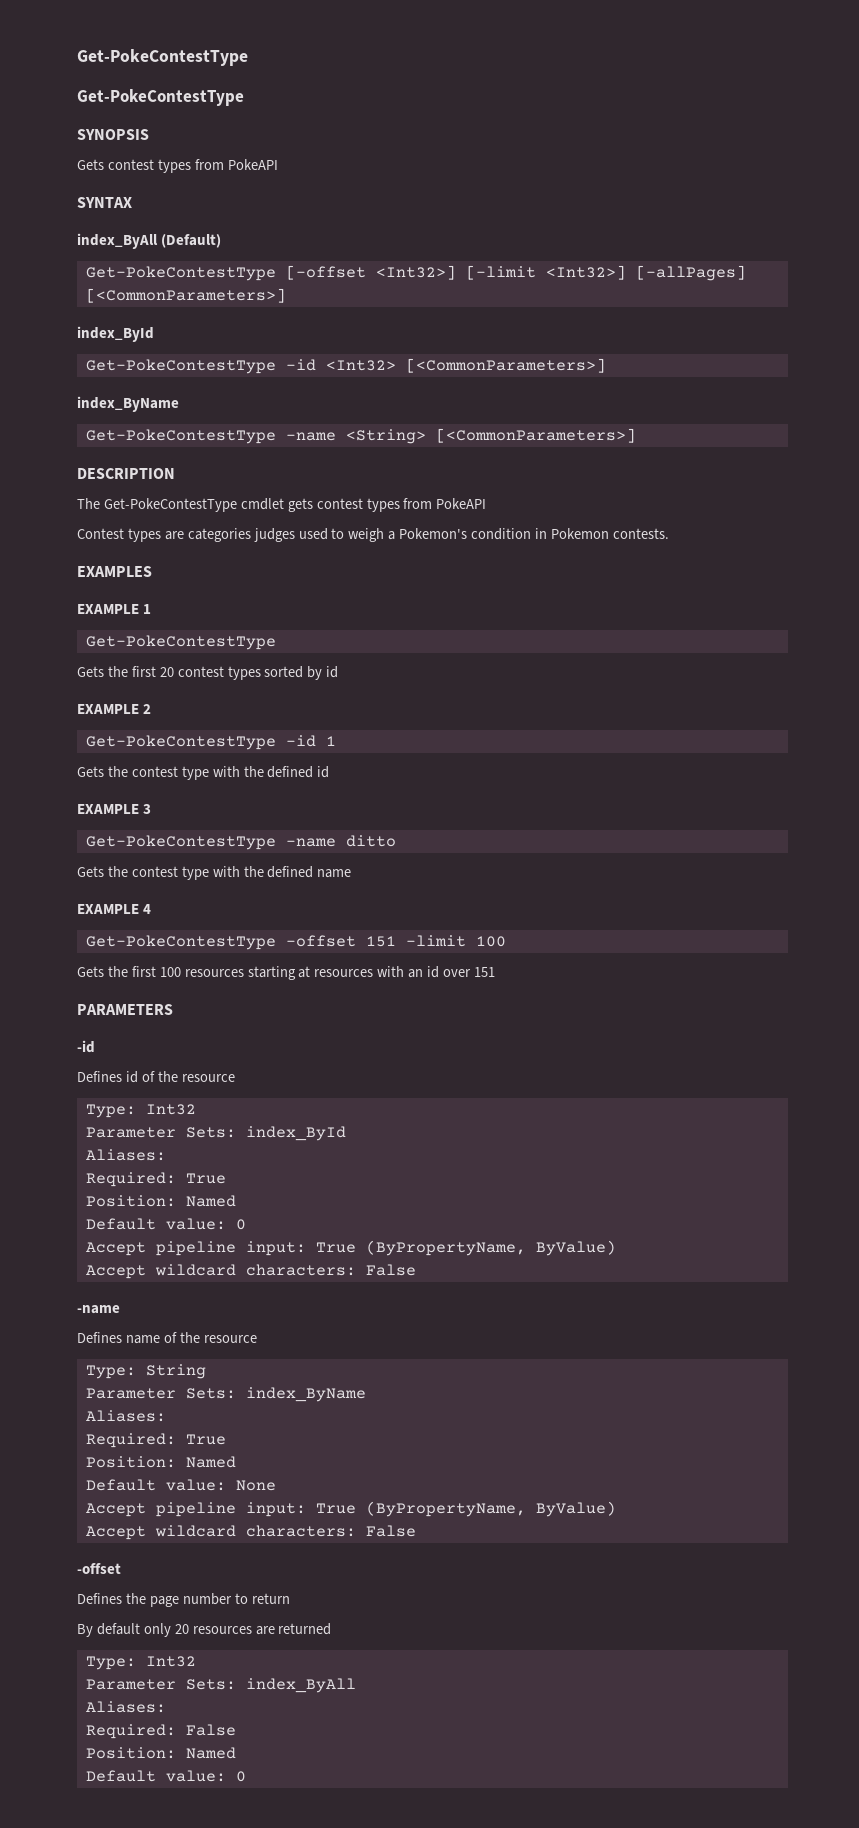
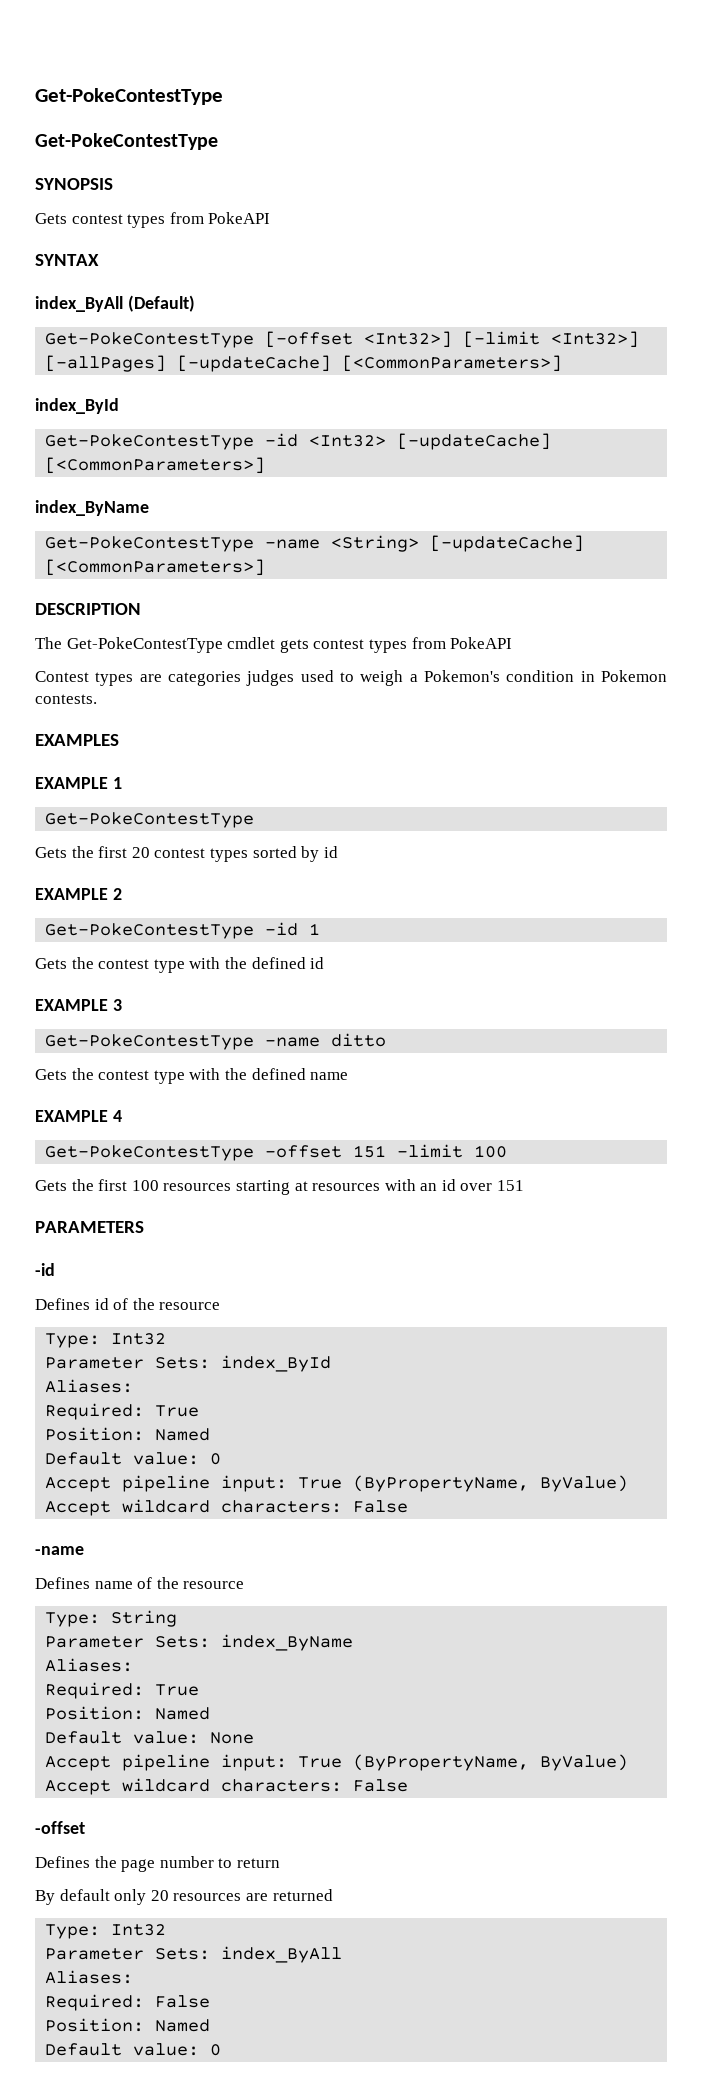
- Get-PokeContestType [-offset <Int32>] [-limit <Int32>] [-allPages] [<CommonParameters>]
+ Get-PokeContestType [-offset <Int32>] [-limit <Int32>] [-allPages] [-updateCache] [<CommonParameters>]
- Get-PokeContestType -id <Int32> [<CommonParameters>]
+ Get-PokeContestType -id <Int32> [-updateCache] [<CommonParameters>]
- Get-PokeContestType -name <String> [<CommonParameters>]
+ Get-PokeContestType -name <String> [-updateCache] [<CommonParameters>]

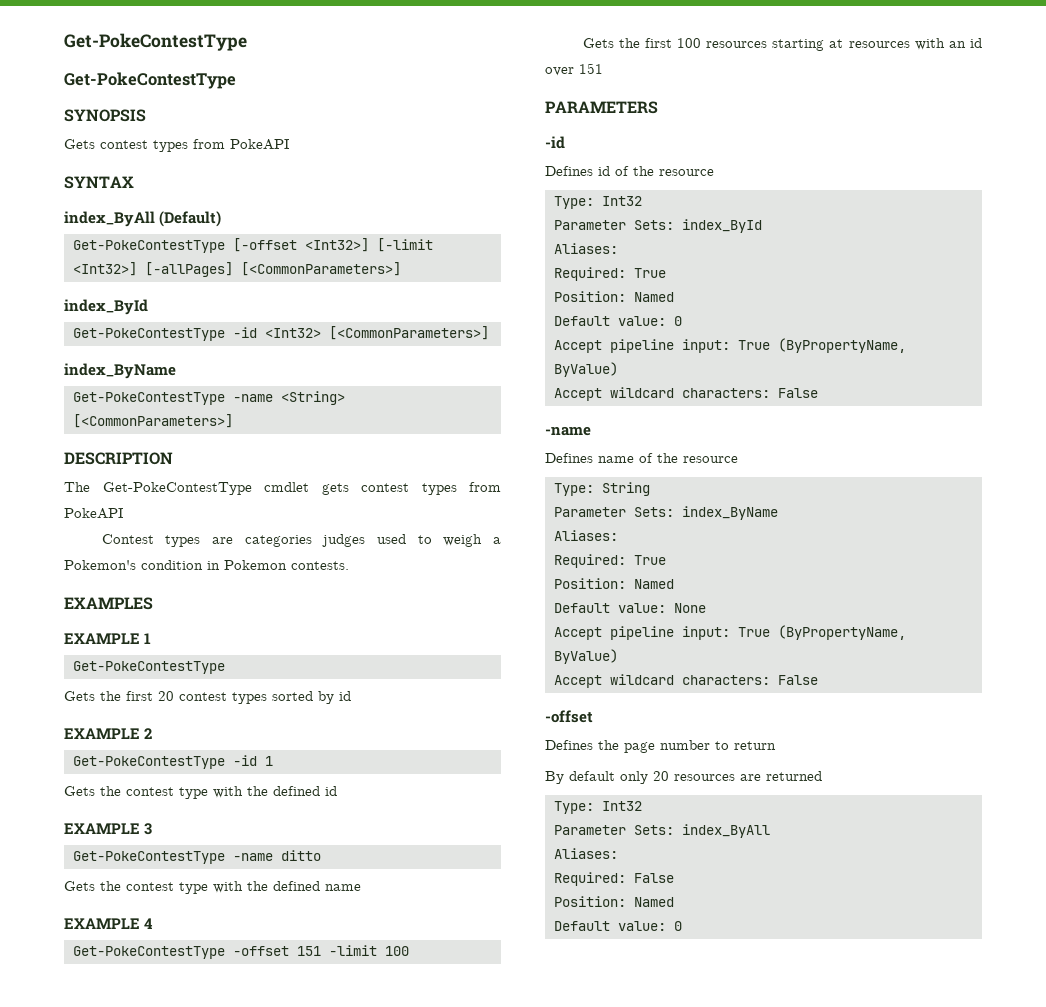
- Get-PokeContestType [-offset <Int32>] [-limit <Int32>] [-allPages] [-updateCache] [<CommonParameters>]
+ Get-PokeContestType [-offset <Int32>] [-limit <Int32>] [-allPages] [<CommonParameters>]
- Get-PokeContestType -id <Int32> [-updateCache] [<CommonParameters>]
+ Get-PokeContestType -id <Int32> [<CommonParameters>]
- Get-PokeContestType -name <String> [-updateCache] [<CommonParameters>]
+ Get-PokeContestType -name <String> [<CommonParameters>]

